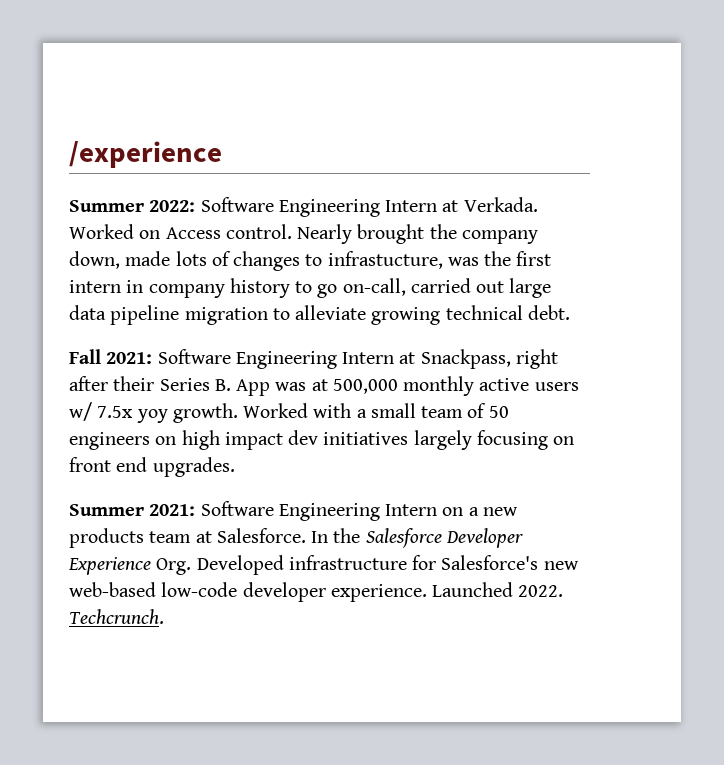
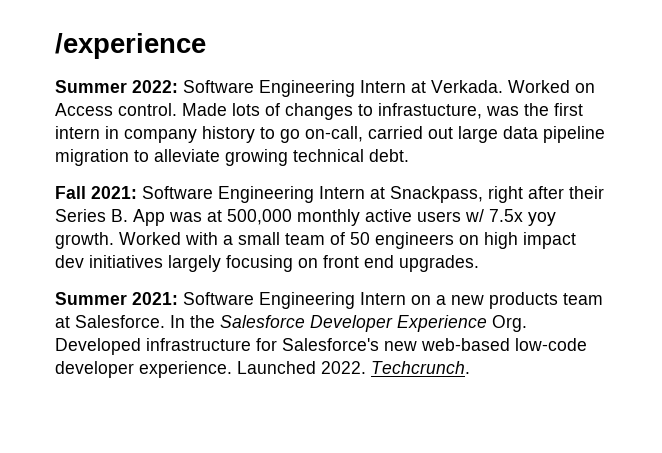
- Nearly brought the company down, made lots of changes to infrastucture, was the first intern in company history to go on-call, carried out large data pipeline migration to alleviate growing technical debt.
+ Made lots of changes to infrastucture, was the first intern in company history to go on-call, carried out large data pipeline migration to alleviate growing technical debt.

